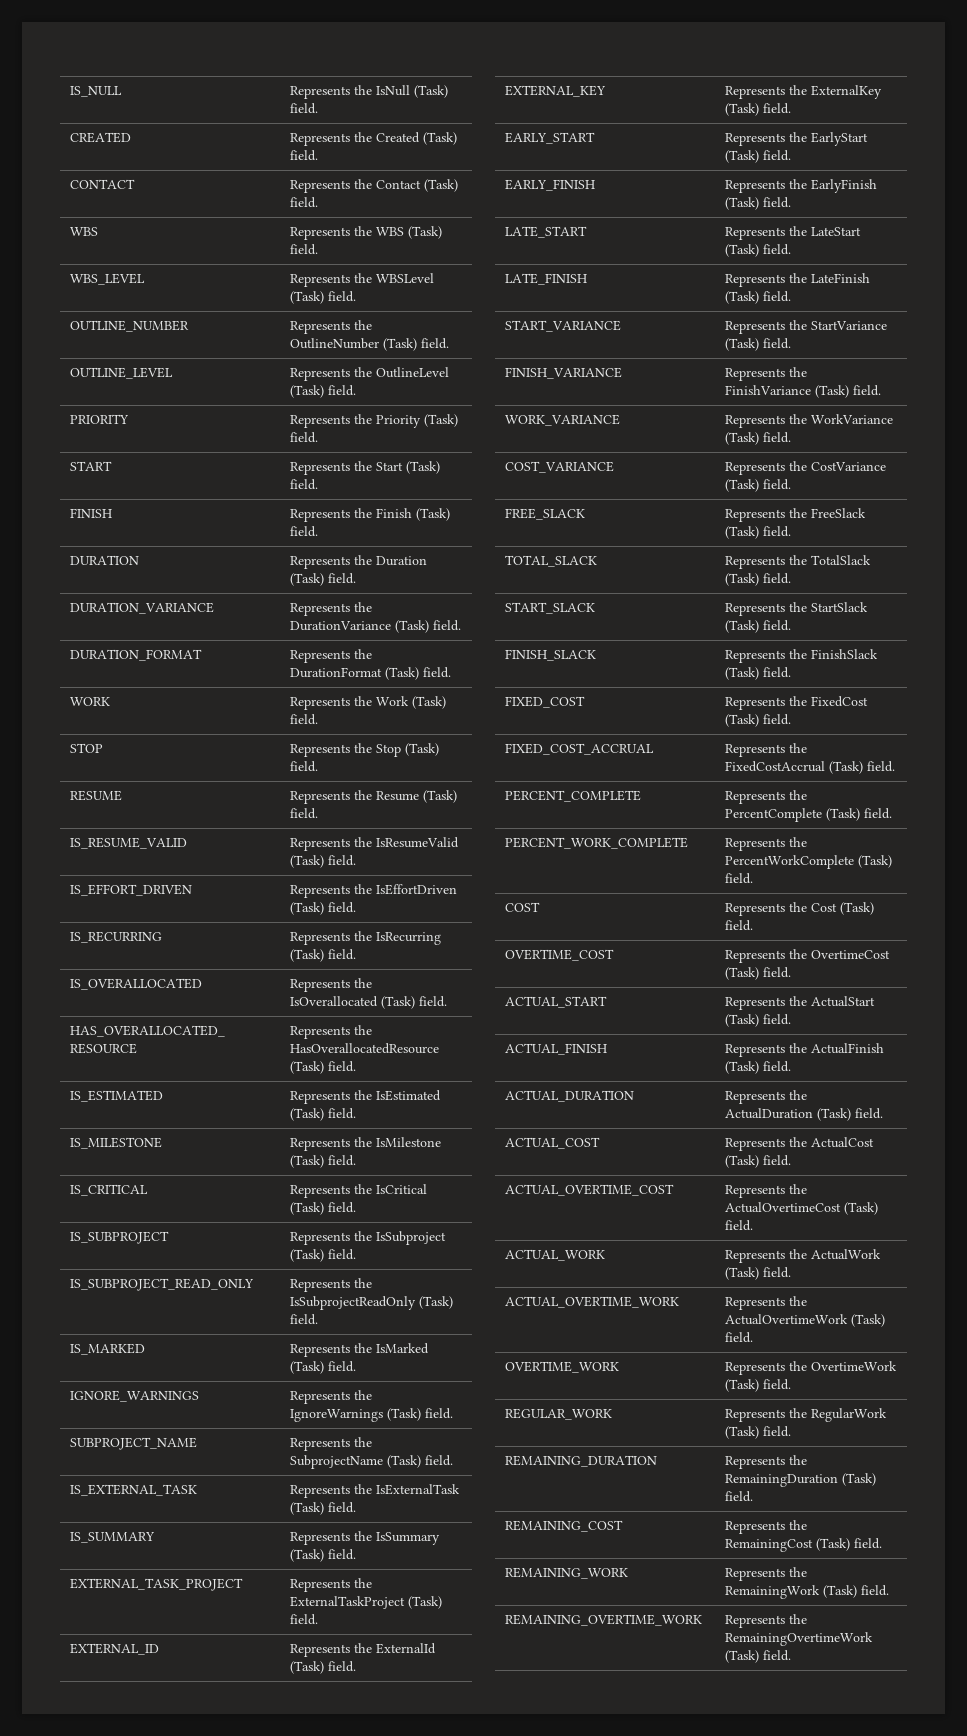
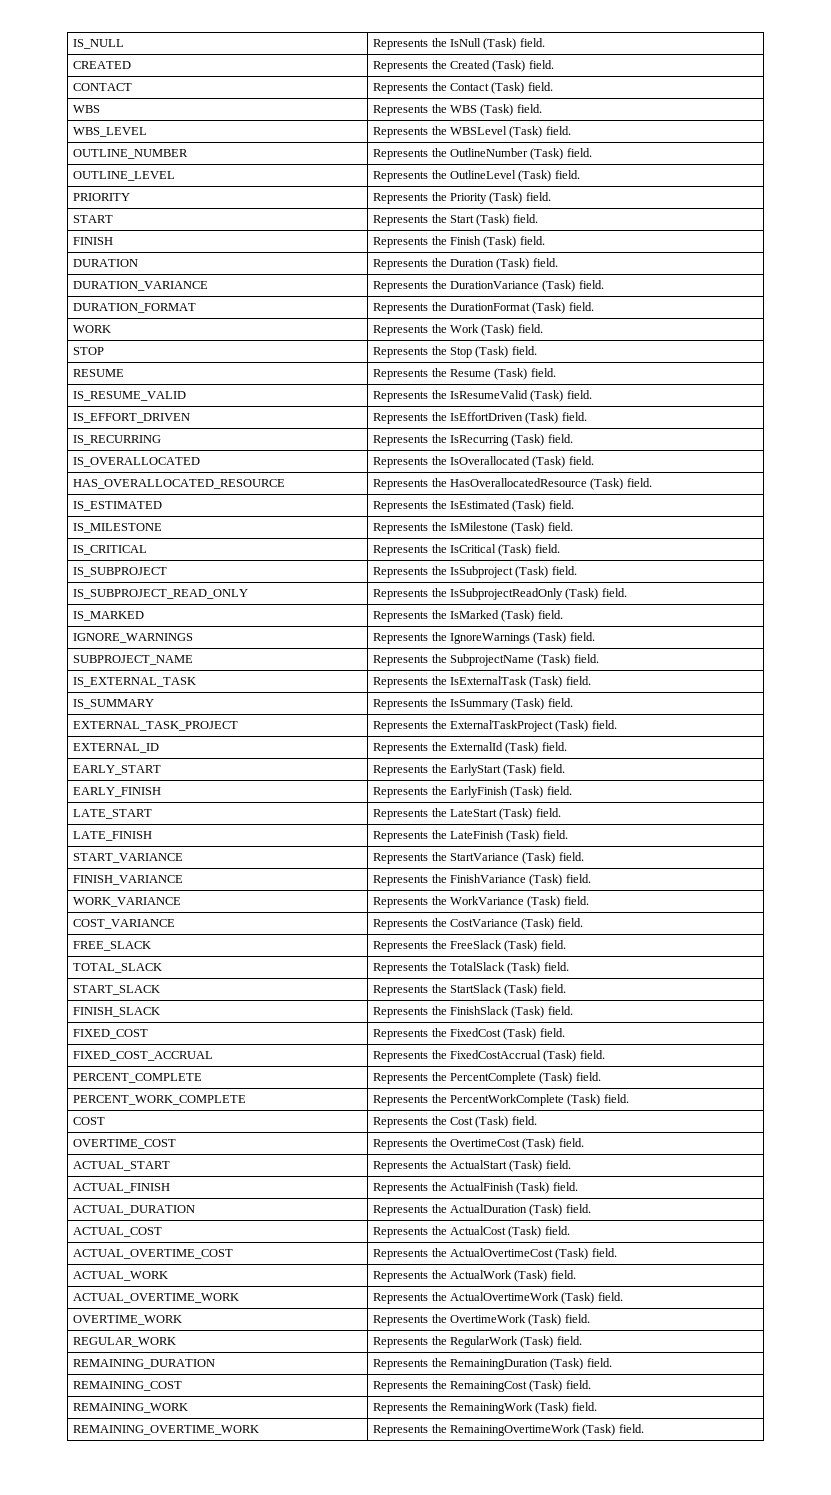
- EXTERNAL_KEY | Represents the ExternalKey (Task) field.

